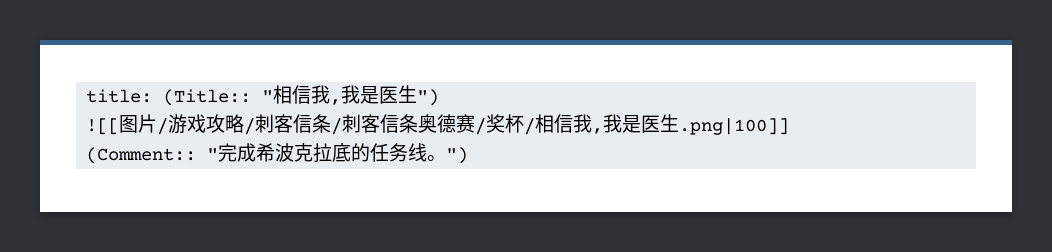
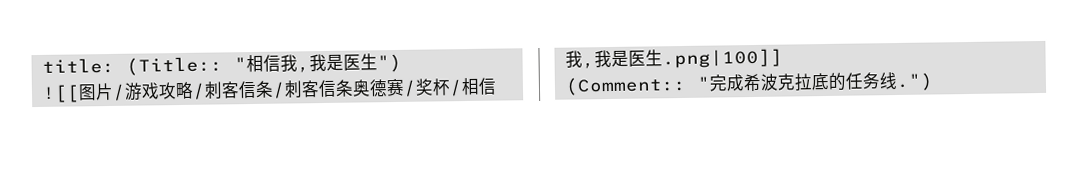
- (Comment:: "完成希波克拉底的任务线。")
+ (Comment:: "完成希波克拉底的任务线.")

